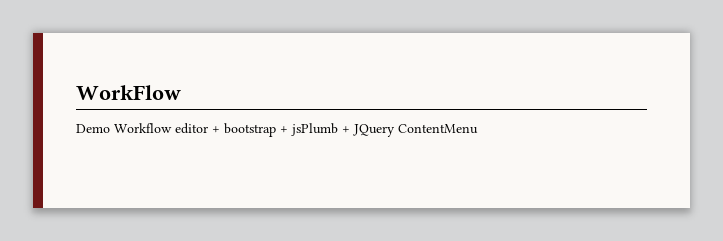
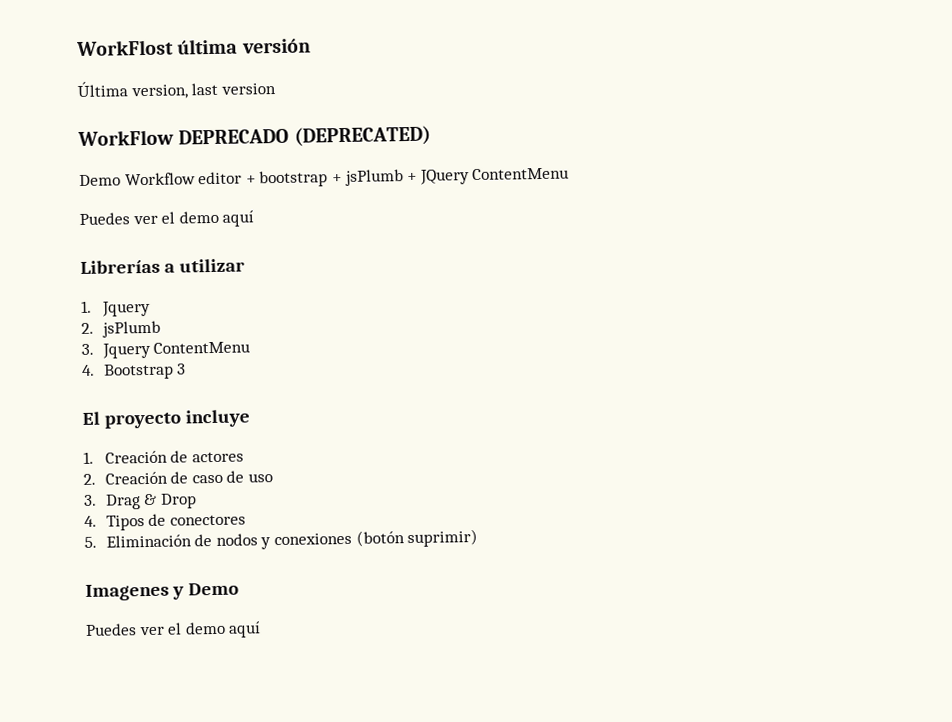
+ WorkFlost última versión
+ Última version, last version
- WorkFlow
+ WorkFlow DEPRECADO (DEPRECATED)
  Demo Workflow editor + bootstrap + jsPlumb + JQuery ContentMenu
+ Puedes ver el demo aquí
+ Librerías a utilizar
+ 1. Jquery
+ 2. jsPlumb
+ 3. Jquery ContentMenu
+ 4. Bootstrap 3
+ El proyecto incluye
+ 1. Creación de actores
+ 2. Creación de caso de uso
+ 3. Drag & Drop
+ 4. Tipos de conectores
+ 5. Eliminación de nodos y conexiones (botón suprimir)
+ Imagenes y Demo
+ Puedes ver el demo aquí

